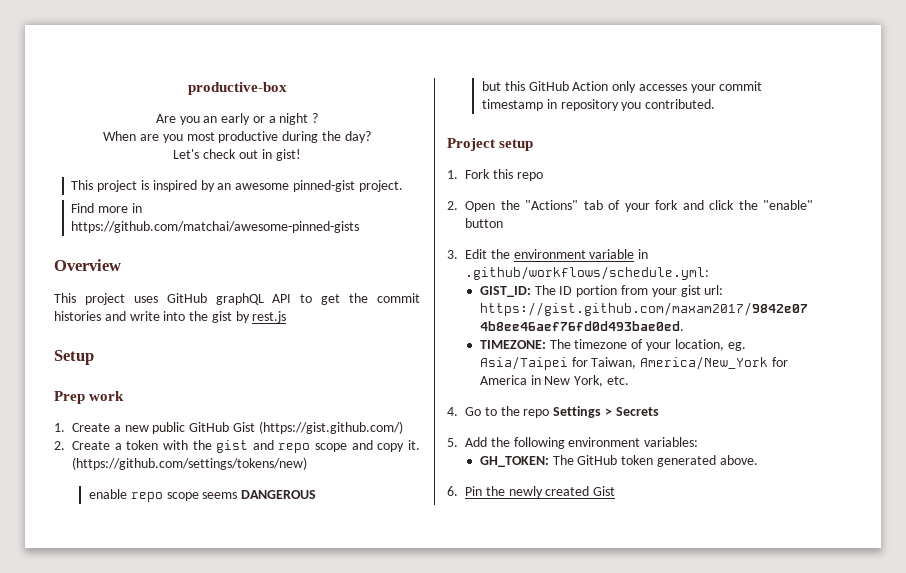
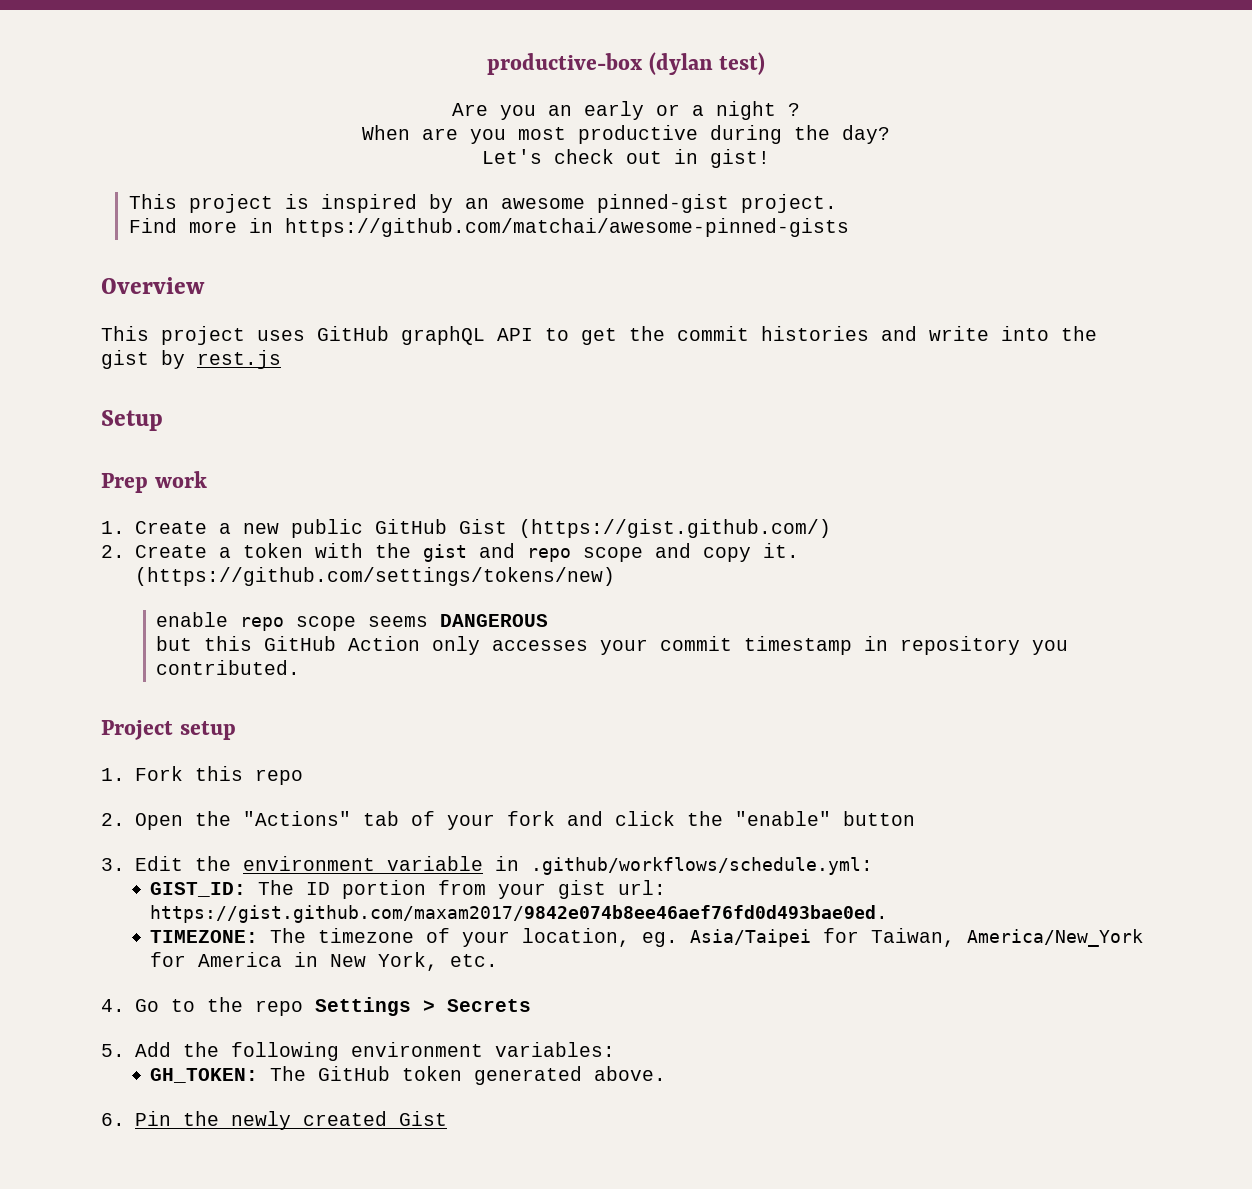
- productive-box
+ productive-box (dylan test)

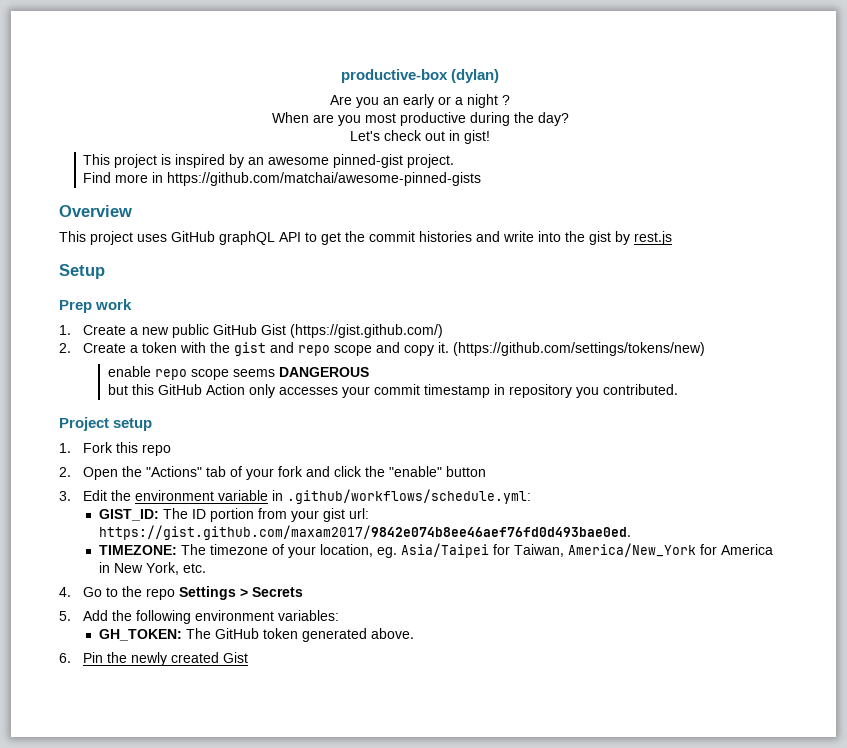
- productive-box (dylan test)
+ productive-box (dylan)

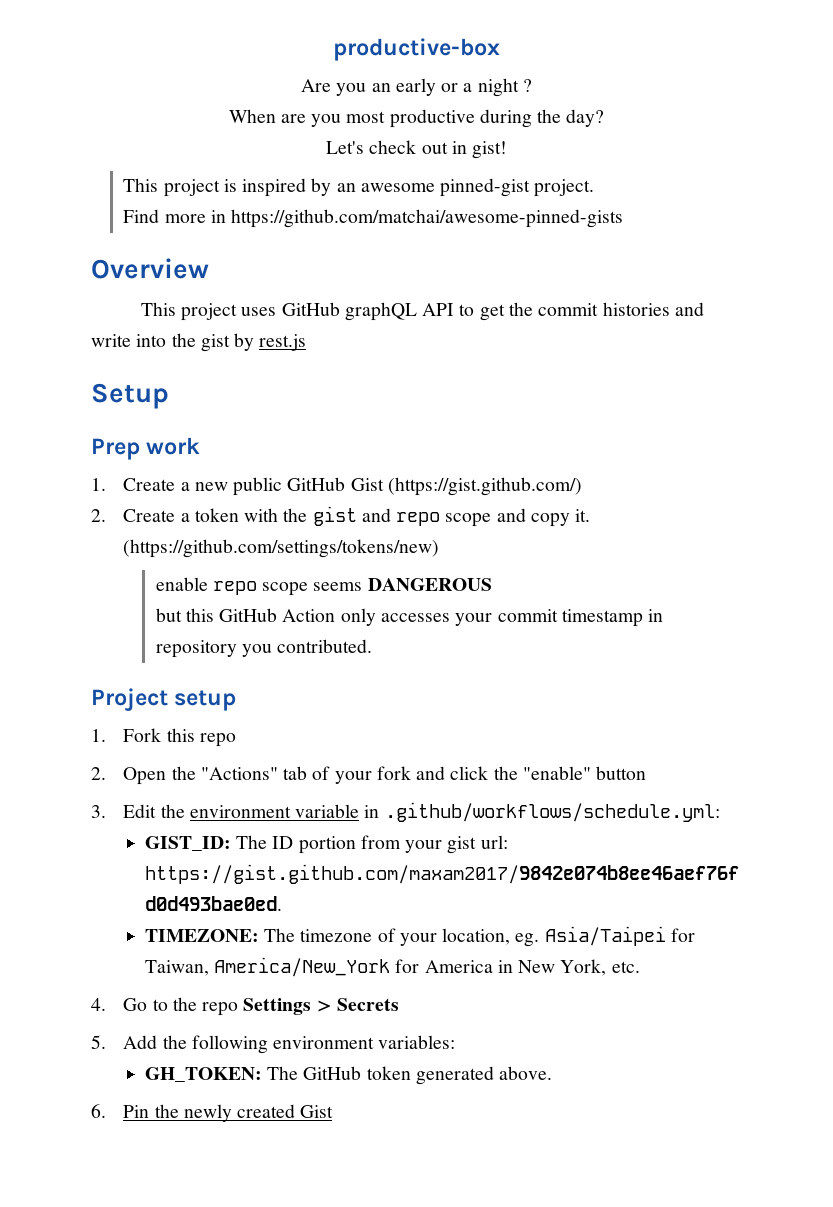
- productive-box (dylan)
+ productive-box

